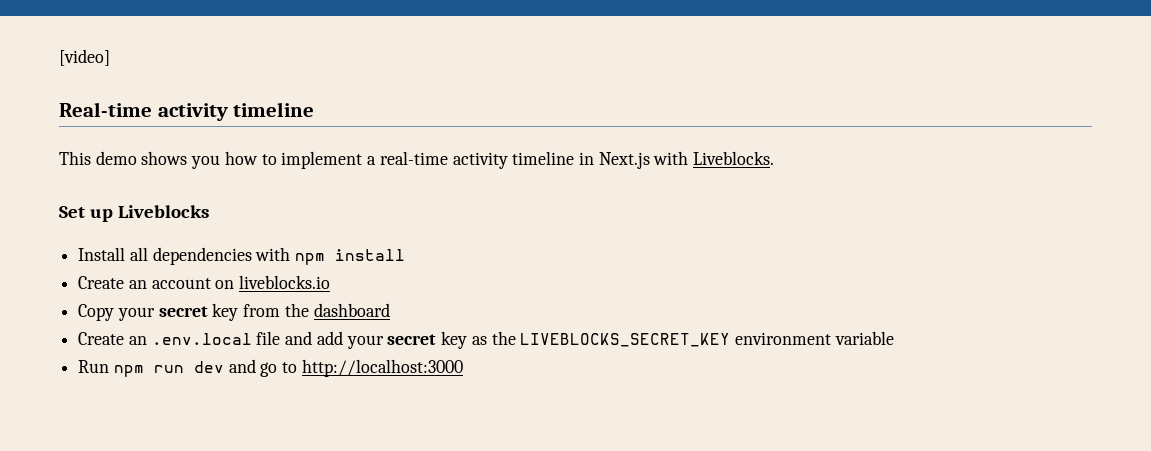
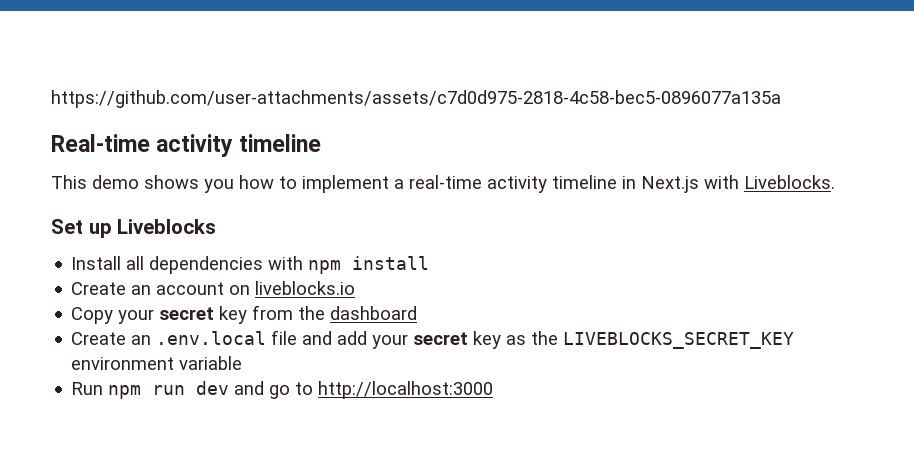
- [video]
+ https://github.com/user-attachments/assets/c7d0d975-2818-4c58-bec5-0896077a135a

